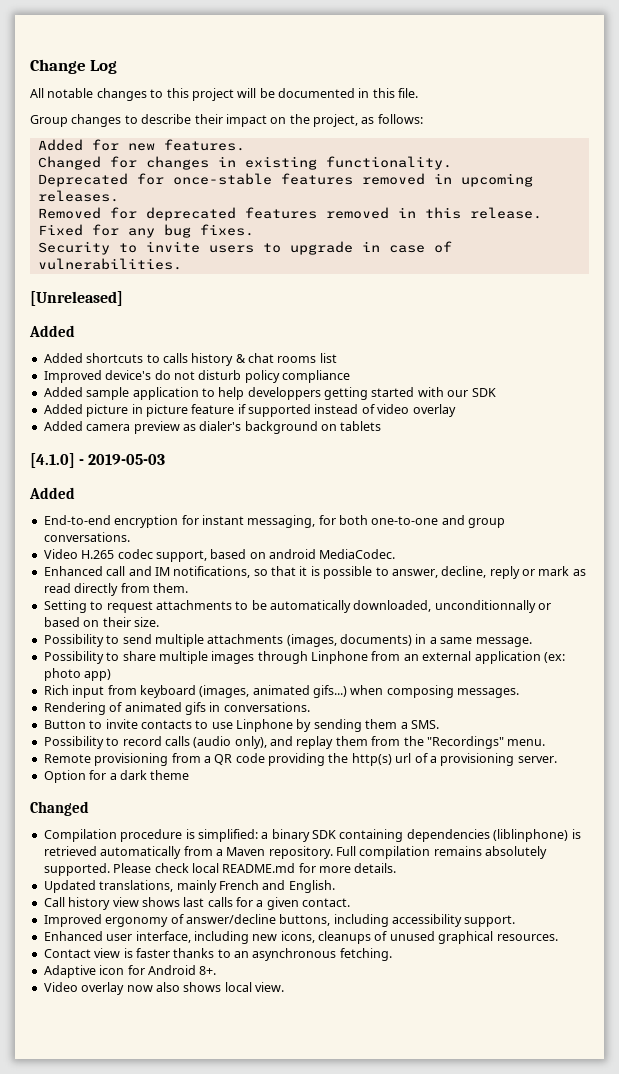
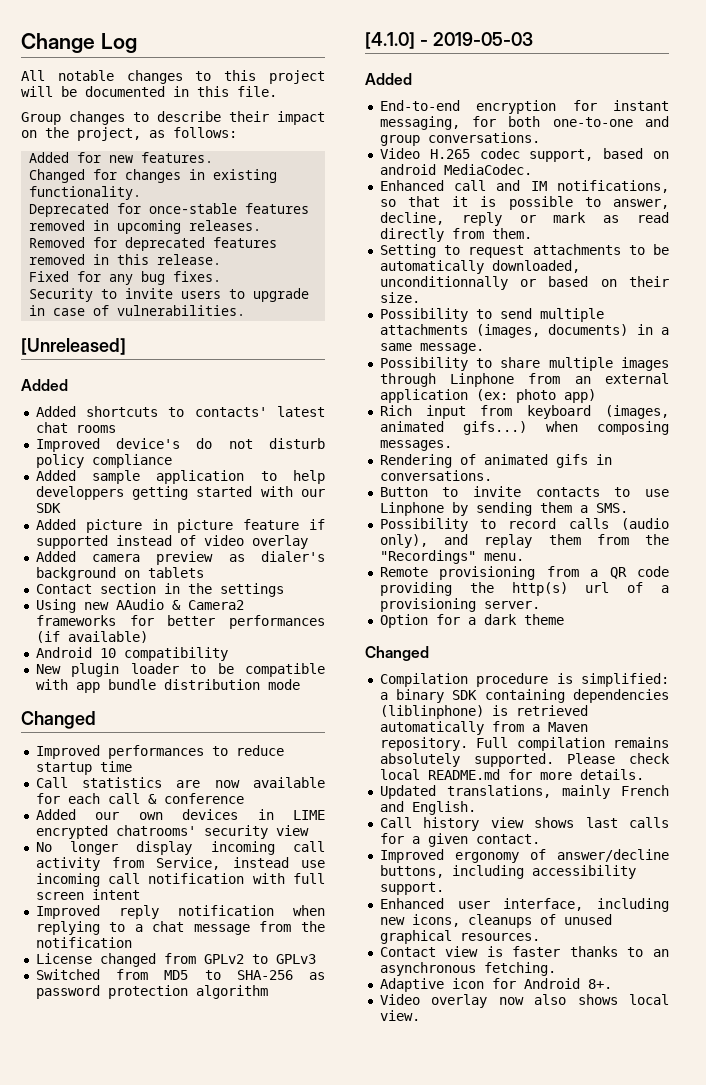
- Added shortcuts to calls history & chat rooms list
+ Added shortcuts to contacts' latest chat rooms
+ Contact section in the settings
+ Using new AAudio & Camera2 frameworks for better performances (if available)
+ Android 10 compatibility
+ New plugin loader to be compatible with app bundle distribution mode
+ Changed
+ Improved performances to reduce startup time
+ Call statistics are now available for each call & conference
+ Added our own devices in LIME encrypted chatrooms' security view
+ No longer display incoming call activity from Service, instead use incoming call notification with full screen intent
+ Improved reply notification when replying to a chat message from the notification
+ License changed from GPLv2 to GPLv3
+ Switched from MD5 to SHA-256 as password protection algorithm

